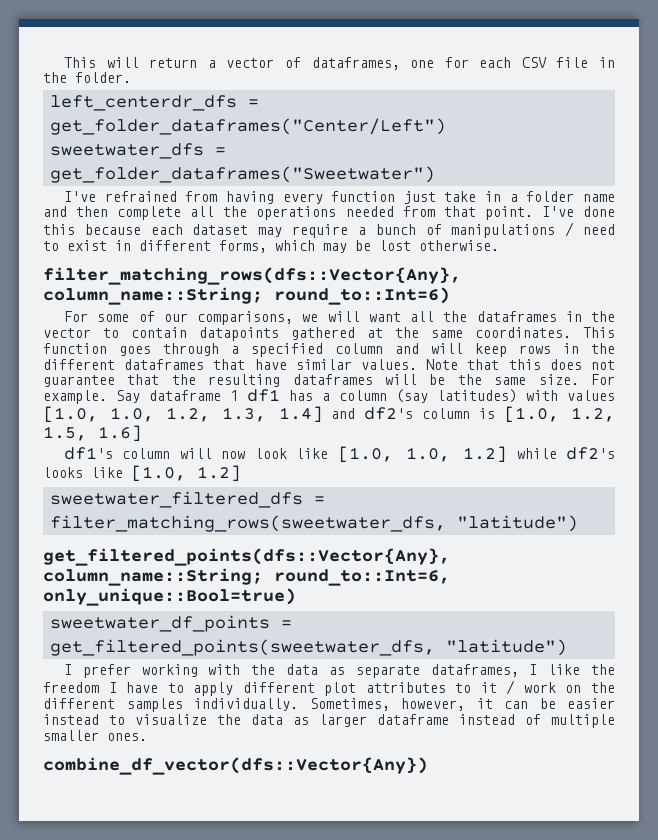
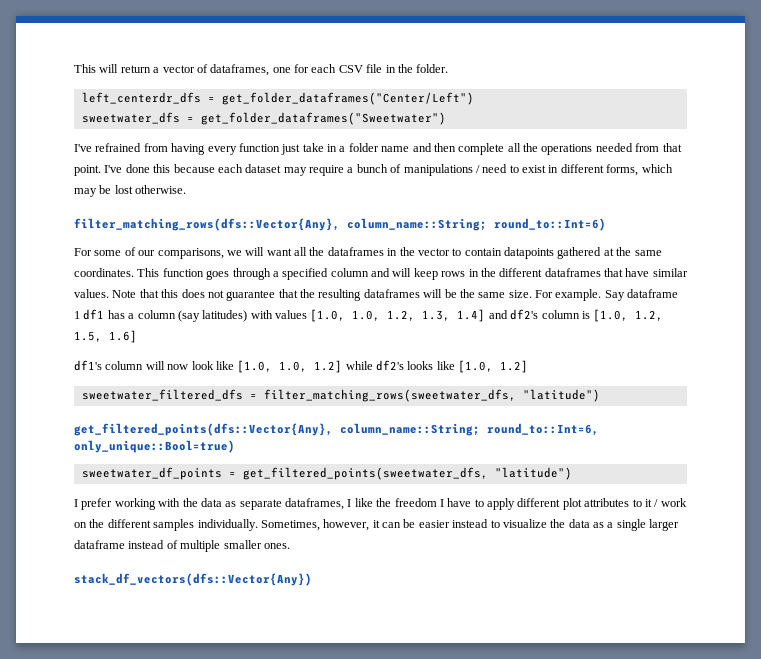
- Sometimes, however, it can be easier instead to visualize the data as larger dataframe instead of multiple smaller ones.
+ Sometimes, however, it can be easier instead to visualize the data as a single larger dataframe instead of multiple smaller ones.
- combine_df_vector(dfs::Vector{Any})
+ stack_df_vectors(dfs::Vector{Any})

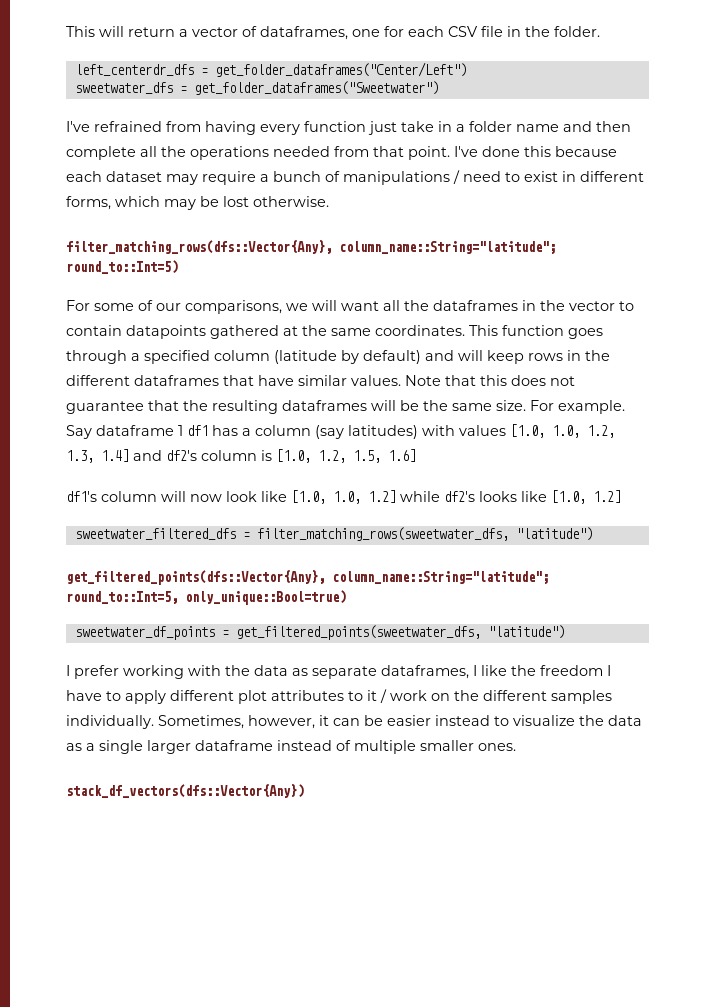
- filter_matching_rows(dfs::Vector{Any}, column_name::String; round_to::Int=6)
+ filter_matching_rows(dfs::Vector{Any}, column_name::String="latitude"; round_to::Int=5)
- This function goes through a specified column and will keep rows in the different dataframes that have similar values.
+ This function goes through a specified column (latitude by default) and will keep rows in the different dataframes that have similar values.
- get_filtered_points(dfs::Vector{Any}, column_name::String; round_to::Int=6, only_unique::Bool=true)
+ get_filtered_points(dfs::Vector{Any}, column_name::String="latitude"; round_to::Int=5, only_unique::Bool=true)

